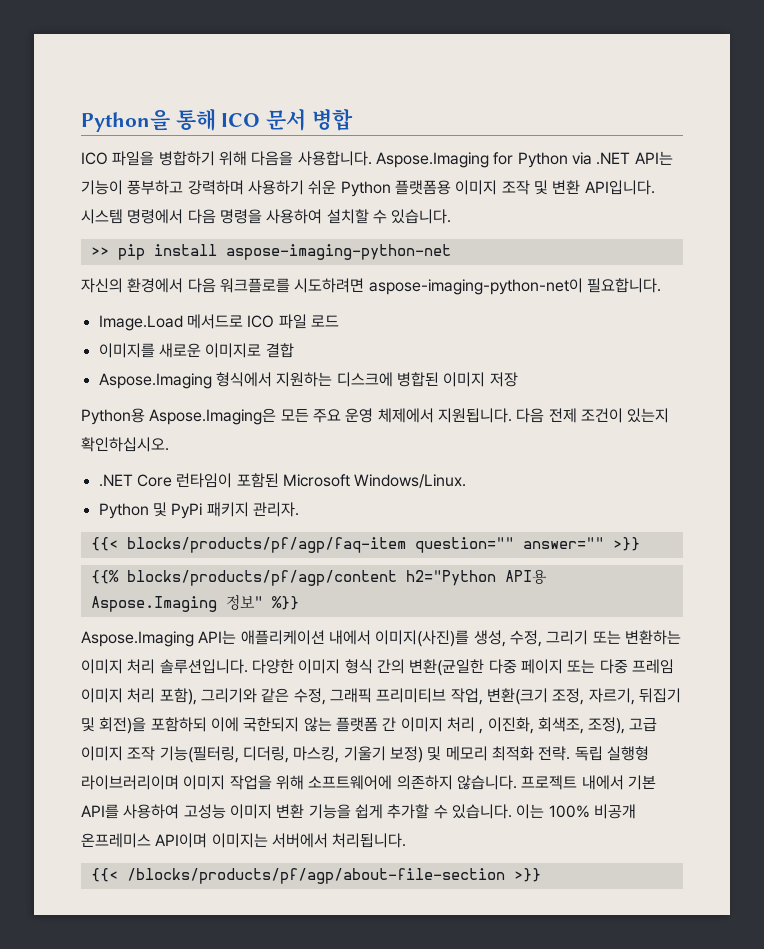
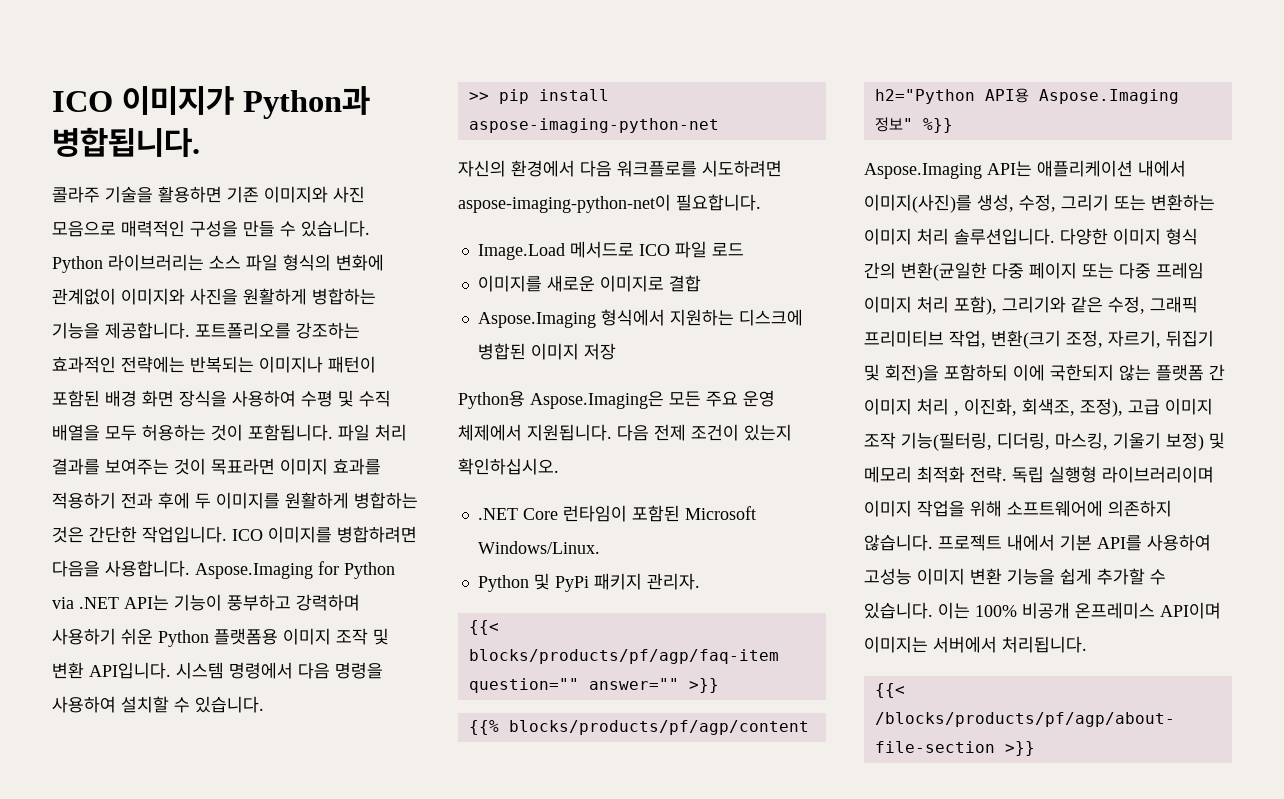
- Python을 통해 ICO 문서 병합
- ICO 파일을 병합하기 위해 다음을 사용합니다.
+ ICO 이미지가 Python과 병합됩니다.
+ 콜라주 기술을 활용하면 기존 이미지와 사진 모음으로 매력적인 구성을 만들 수 있습니다. Python 라이브러리는 소스 파일 형식의 변화에 관계없이 이미지와 사진을 원활하게 병합하는 기능을 제공합니다. 포트폴리오를 강조하는 효과적인 전략에는 반복되는 이미지나 패턴이 포함된 배경 화면 장식을 사용하여 수평 및 수직 배열을 모두 허용하는 것이 포함됩니다. 파일 처리 결과를 보여주는 것이 목표라면 이미지 효과를 적용하기 전과 후에 두 이미지를 원활하게 병합하는 것은 간단한 작업입니다. ICO 이미지를 병합하려면 다음을 사용합니다.

